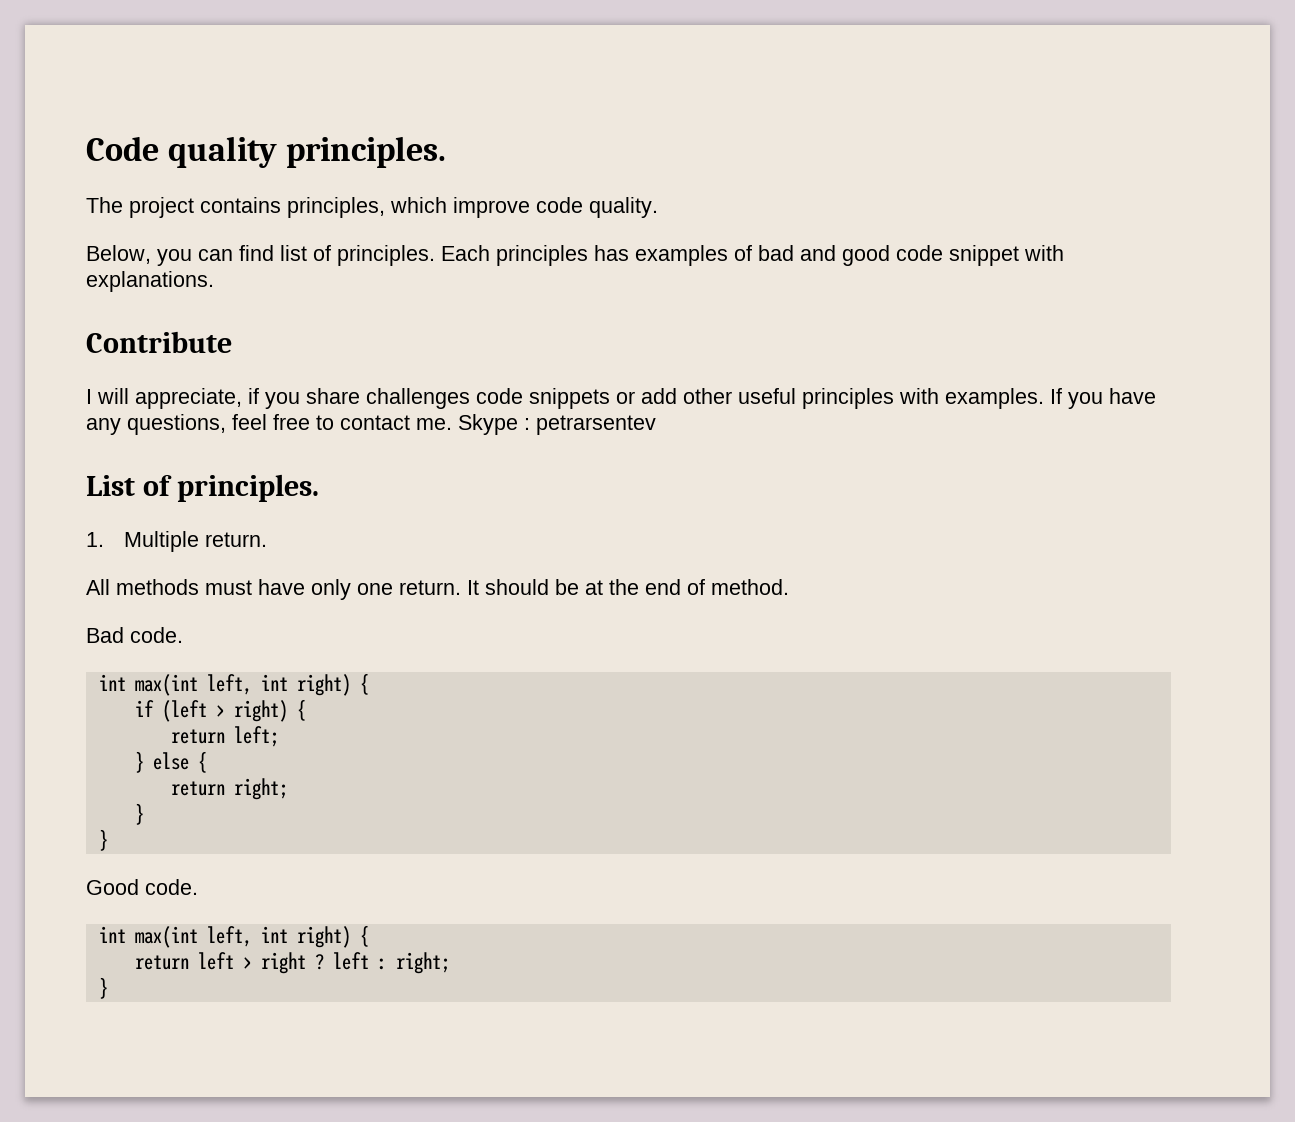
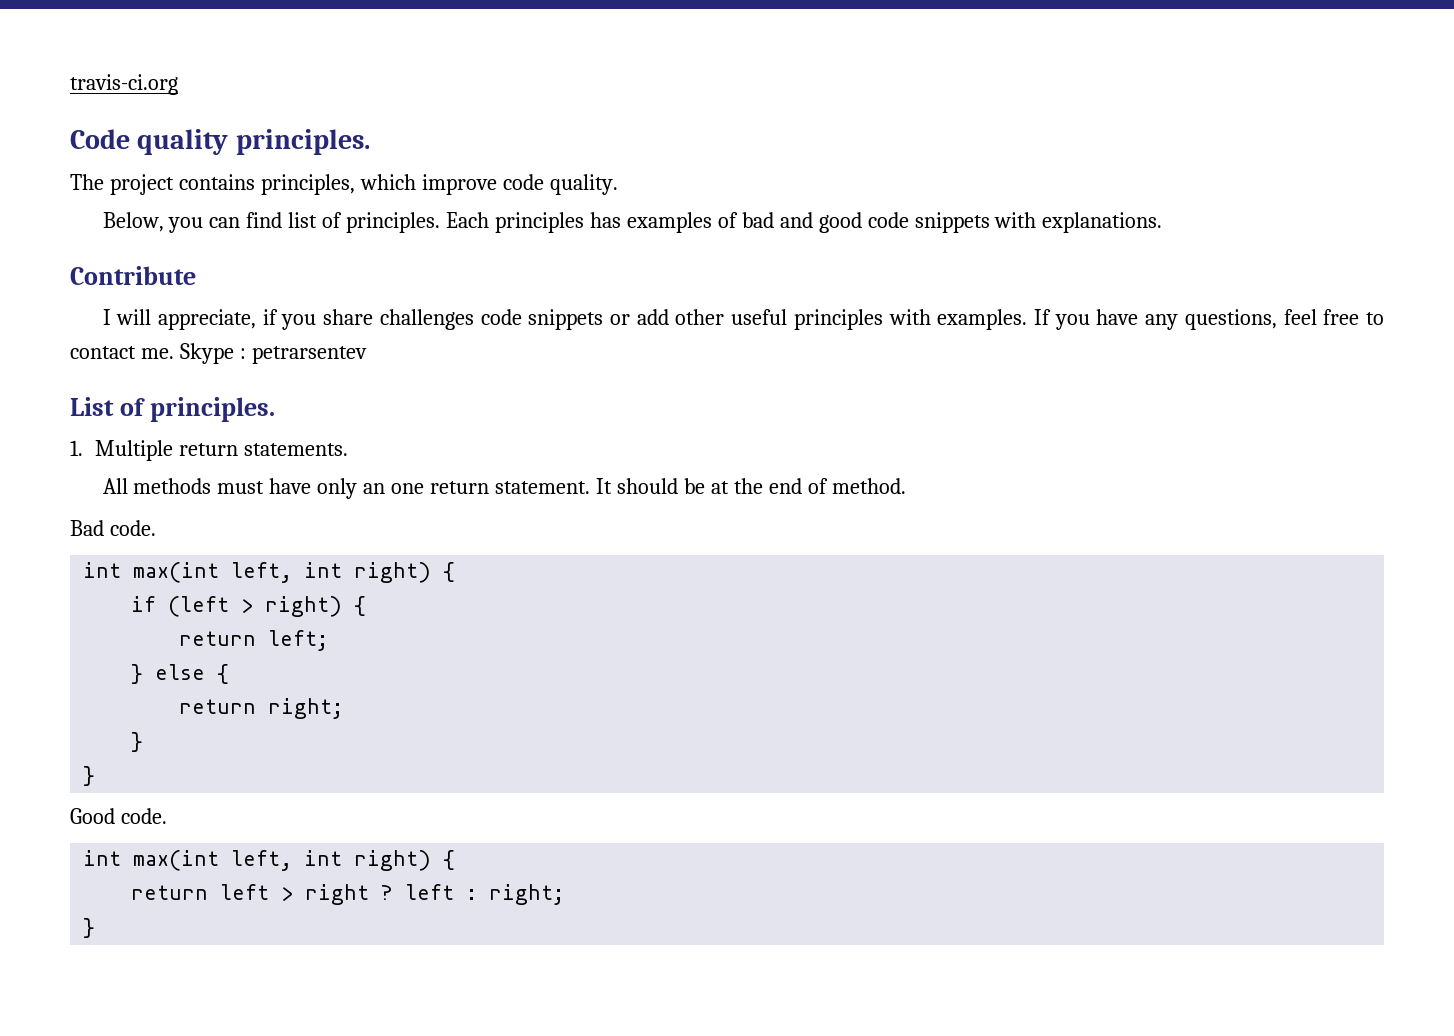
+ travis-ci.org
- Each principles has examples of bad and good code snippet with explanations.
+ Each principles has examples of bad and good code snippets with explanations.
- 1. Multiple return.
+ 1. Multiple return statements.
- All methods must have only one return.
+ All methods must have only an one return statement.

